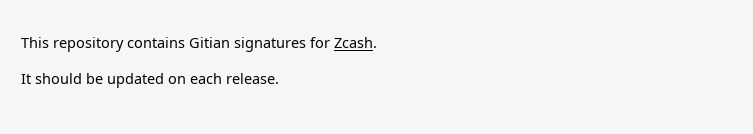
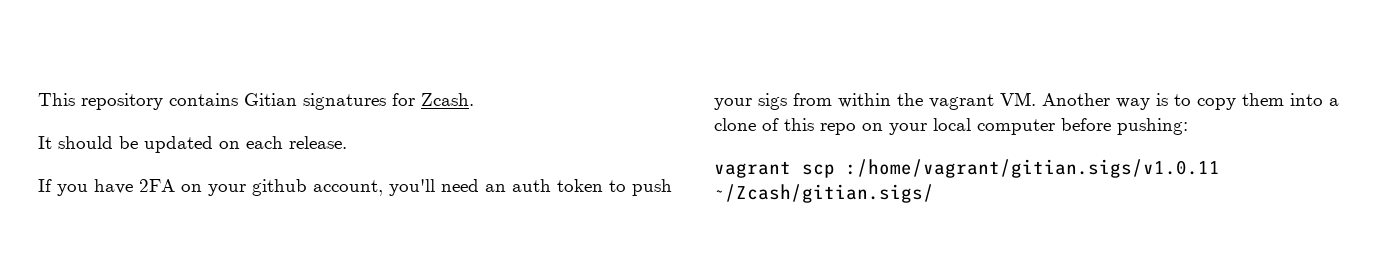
+ If you have 2FA on your github account, you'll need an auth token to push your sigs from within the vagrant VM. Another way is to copy them into a clone of this repo on your local computer before pushing:
+ vagrant scp :/home/vagrant/gitian.sigs/v1.0.11 ~/Zcash/gitian.sigs/

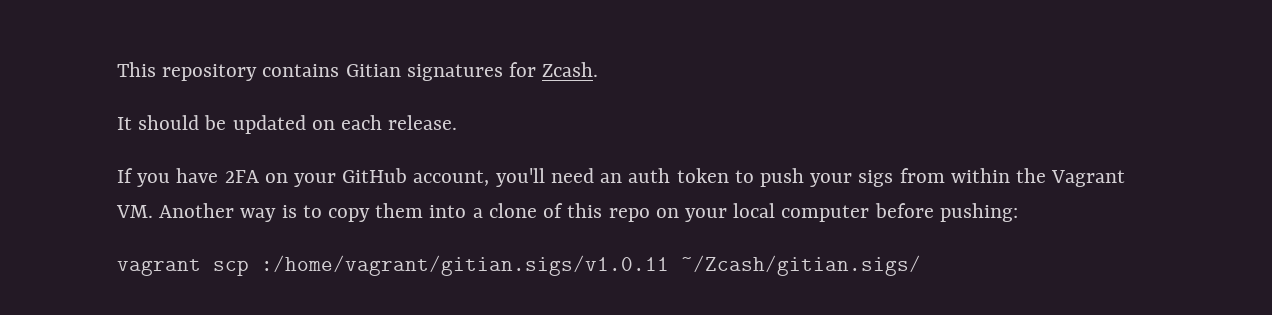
- If you have 2FA on your github account, you'll need an auth token to push your sigs from within the vagrant VM. Another way is to copy them into a clone of this repo on your local computer before pushing:
+ If you have 2FA on your GitHub account, you'll need an auth token to push your sigs from within the Vagrant VM. Another way is to copy them into a clone of this repo on your local computer before pushing:

